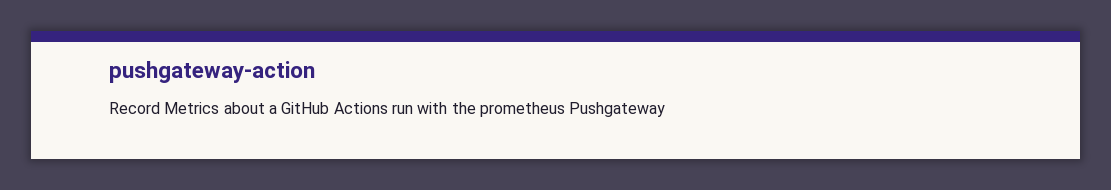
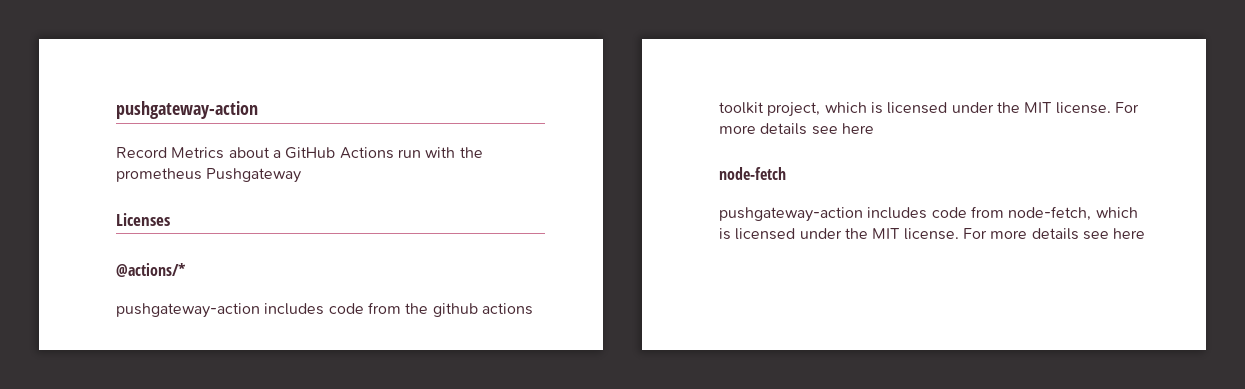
+ Licenses
+ @actions/*
+ pushgateway-action includes code from the github actions toolkit project, which is licensed under the MIT license. For more details see here
+ node-fetch
+ pushgateway-action includes code from node-fetch, which is licensed under the MIT license. For more details see here

